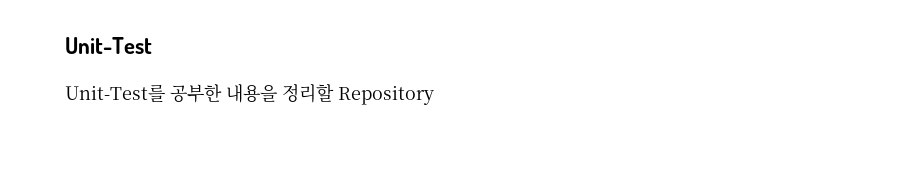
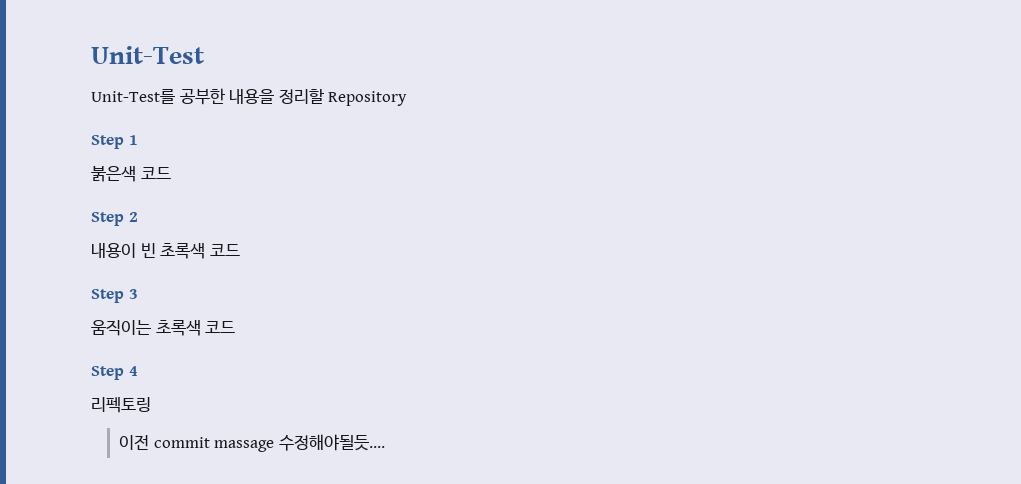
+ Step 1
+ 붉은색 코드
+ Step 2
+ 내용이 빈 초록색 코드
+ Step 3
+ 움직이는 초록색 코드
+ Step 4
+ 리펙토링
+ 이전 commit massage 수정해야될듯....

